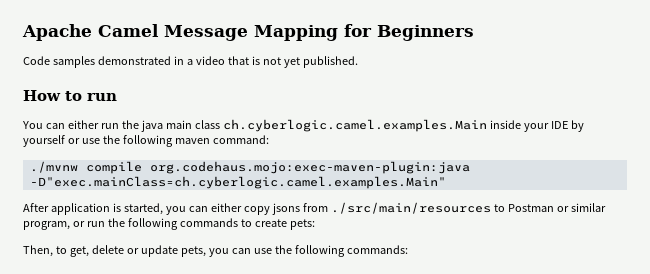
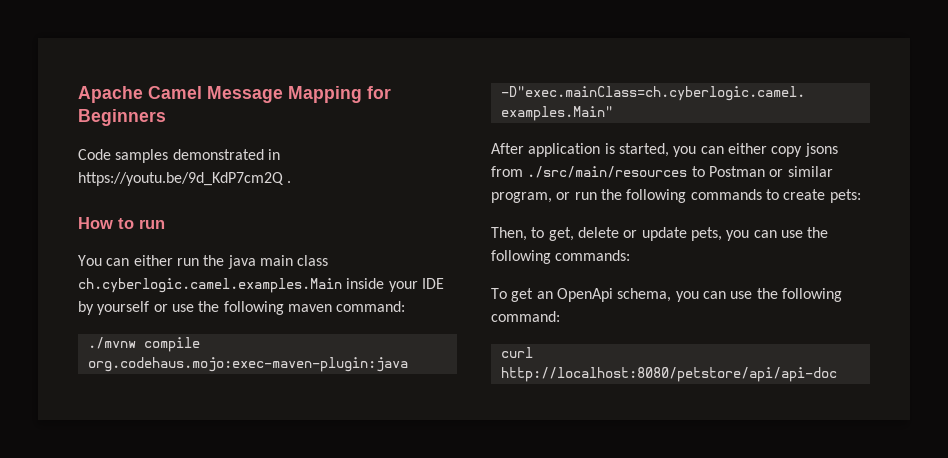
- Code samples demonstrated in a video that is not yet published.
+ Code samples demonstrated in https://youtu.be/9d_KdP7cm2Q .
+ To get an OpenApi schema, you can use the following command:
+ curl http://localhost:8080/petstore/api/api-doc

